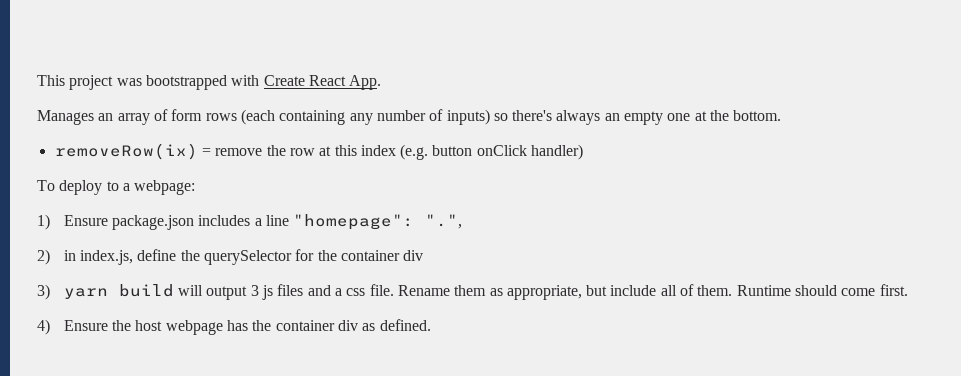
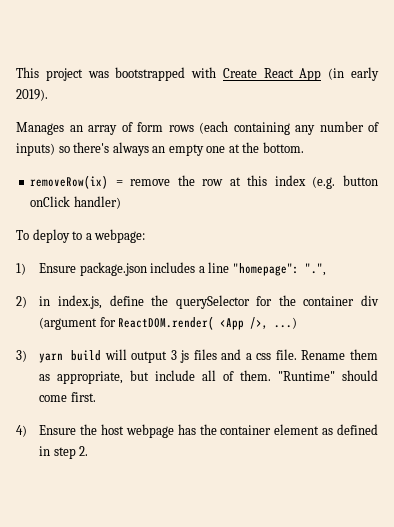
- This project was bootstrapped with Create React App.
+ This project was bootstrapped with Create React App (in early 2019).
- 2) in index.js, define the querySelector for the container div
+ 2) in index.js, define the querySelector for the container div (argument for ReactDOM.render( <App />, ...)
- Runtime should come first.
+ "Runtime" should come first.
- 4) Ensure the host webpage has the container div as defined.
+ 4) Ensure the host webpage has the container element as defined in step 2.

